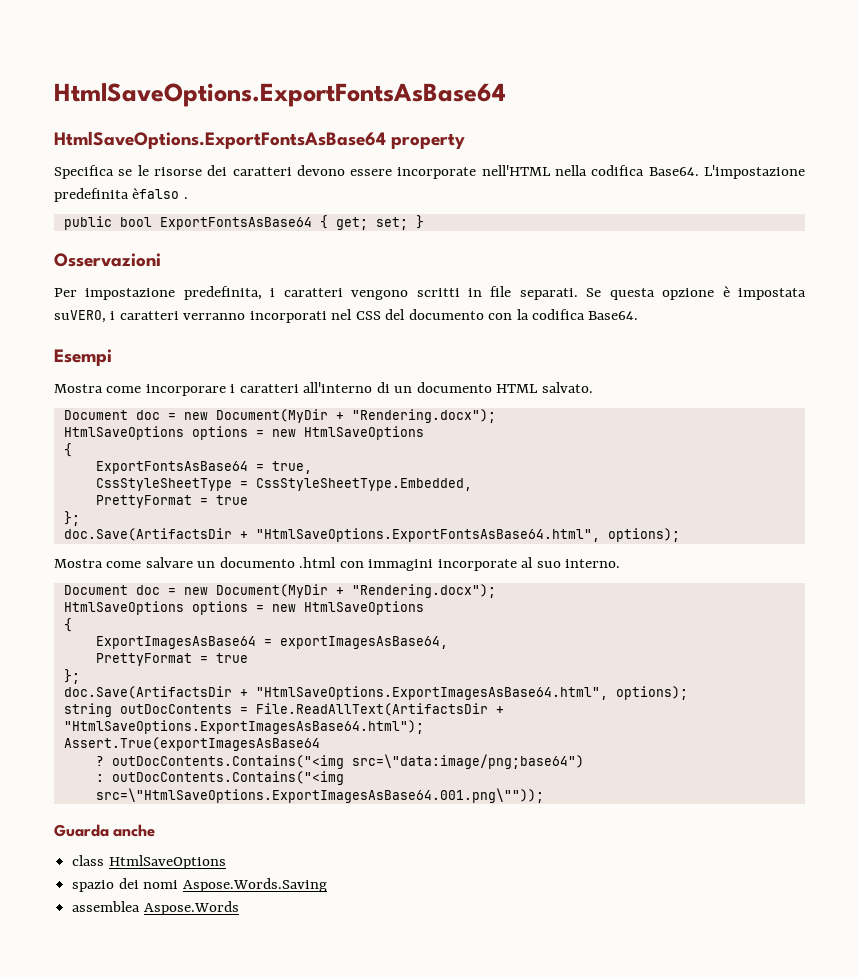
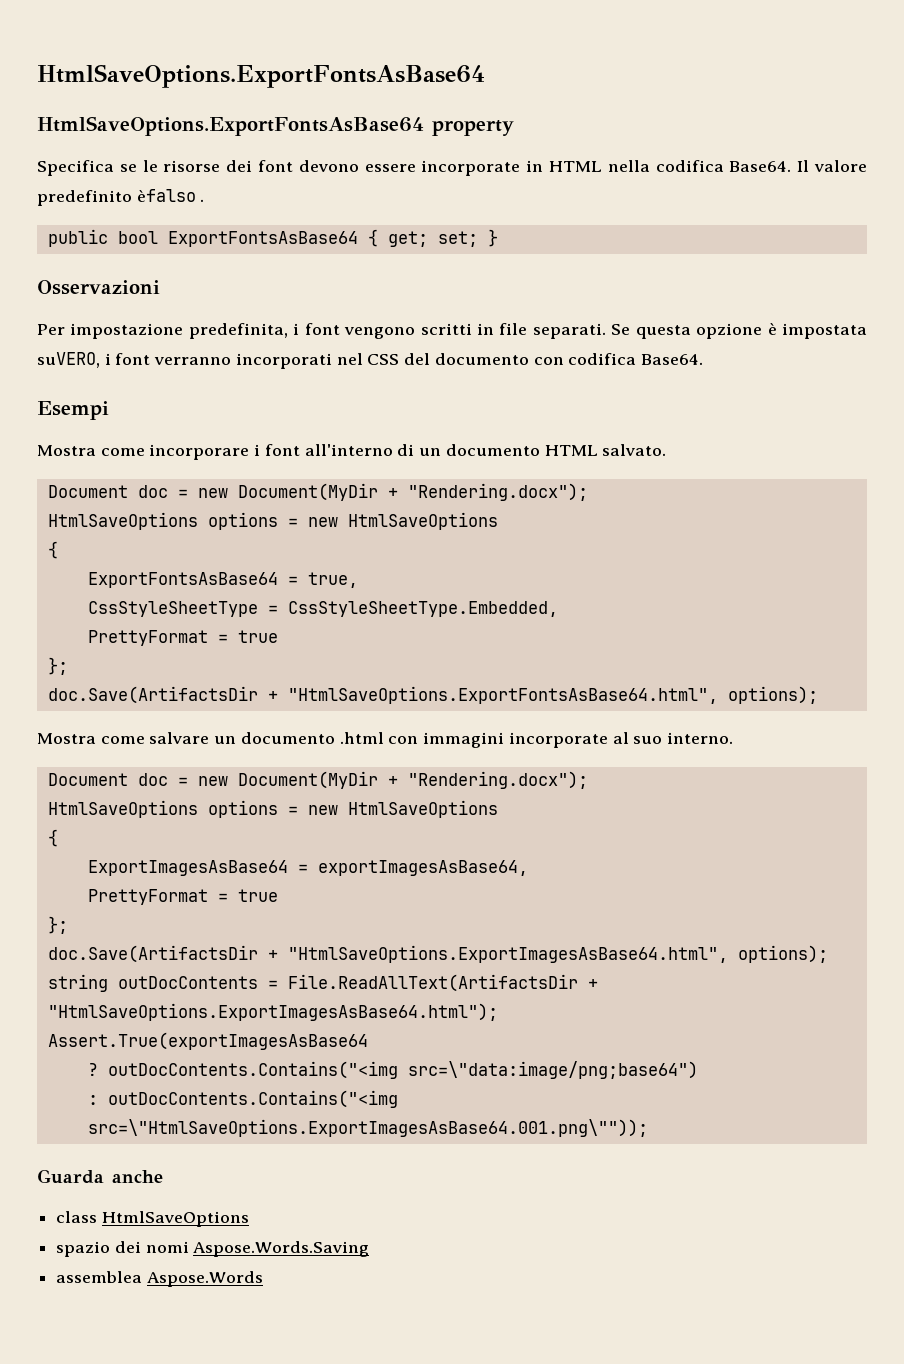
- Specifica se le risorse dei caratteri devono essere incorporate nell'HTML nella codifica Base64.
+ Specifica se le risorse dei font devono essere incorporate in HTML nella codifica Base64.
- L'impostazione predefinita èfalso .
+ Il valore predefinito èfalso .
- Per impostazione predefinita, i caratteri vengono scritti in file separati.
+ Per impostazione predefinita, i font vengono scritti in file separati.
- Se questa opzione è impostata suVERO, i caratteri verranno incorporati nel CSS del documento con la codifica Base64.
+ Se questa opzione è impostata suVERO, i font verranno incorporati nel CSS del documento con codifica Base64.
- Mostra come incorporare i caratteri all'interno di un documento HTML salvato.
+ Mostra come incorporare i font all'interno di un documento HTML salvato.

